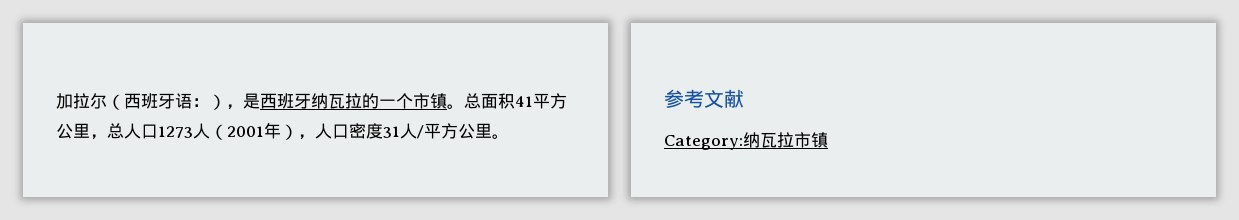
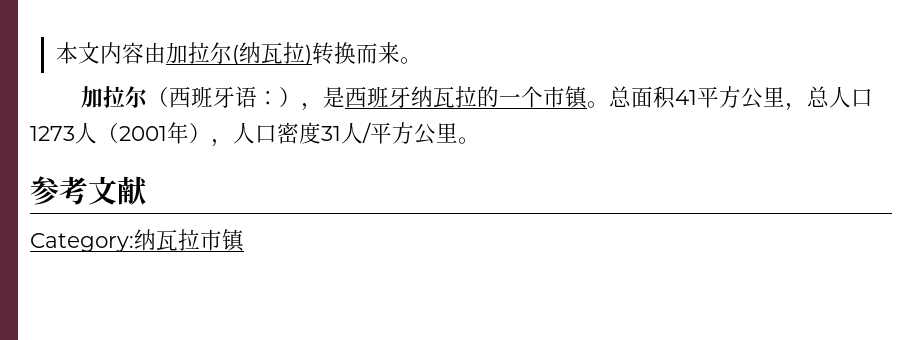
+ 本文内容由加拉尔(纳瓦拉)转换而来。

